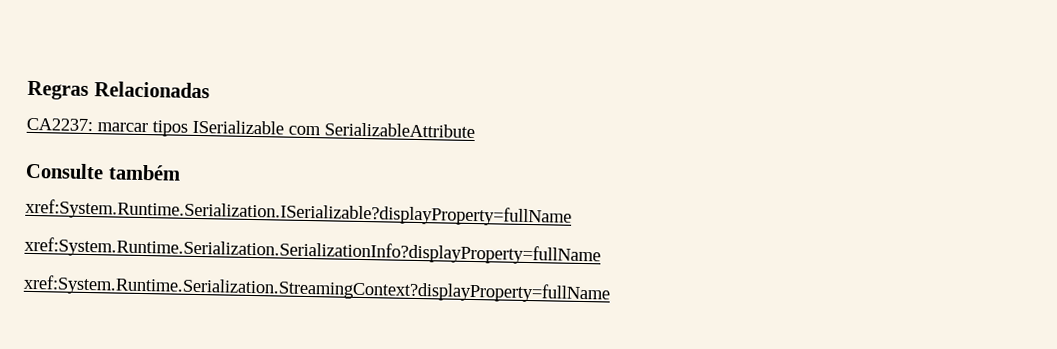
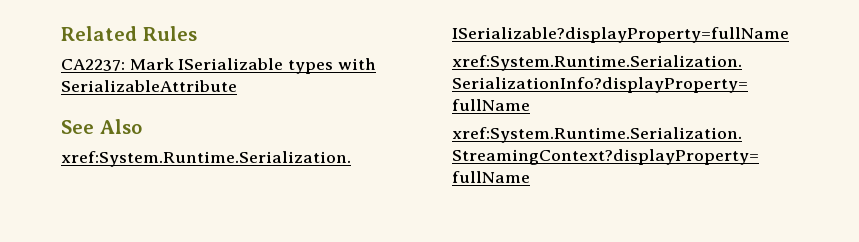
- Regras Relacionadas
+ Related Rules
- CA2237: marcar tipos ISerializable com SerializableAttribute
+ CA2237: Mark ISerializable types with SerializableAttribute
- Consulte também
+ See Also

